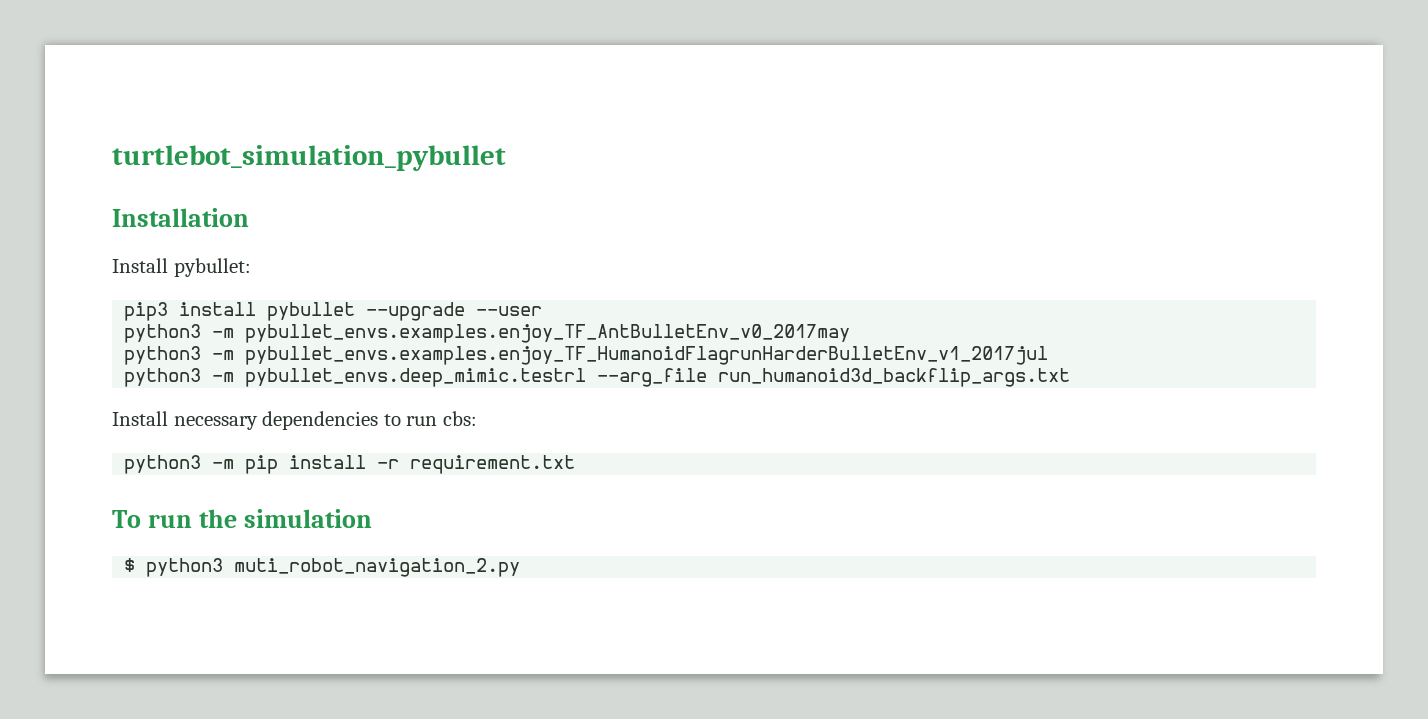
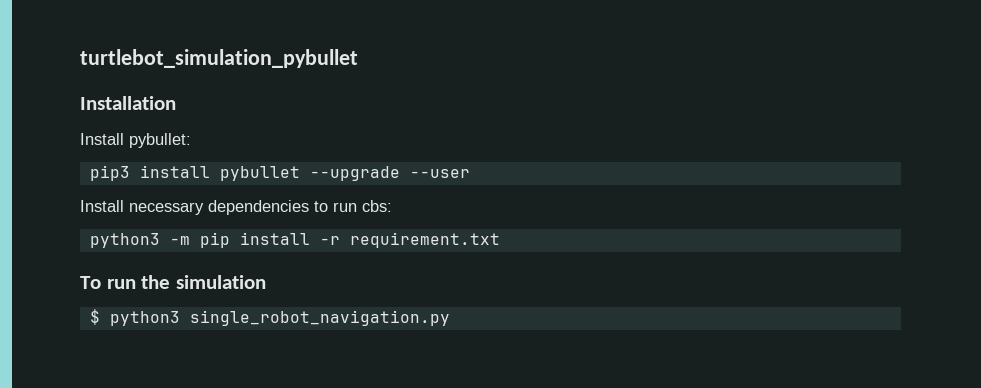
- python3 -m pybullet_envs.examples.enjoy_TF_AntBulletEnv_v0_2017may
- python3 -m pybullet_envs.examples.enjoy_TF_HumanoidFlagrunHarderBulletEnv_v1_2017jul
- python3 -m pybullet_envs.deep_mimic.testrl --arg_file run_humanoid3d_backflip_args.txt
- $ python3 muti_robot_navigation_2.py
+ $ python3 single_robot_navigation.py

